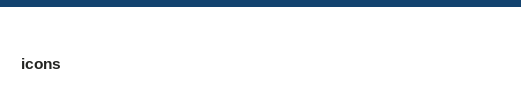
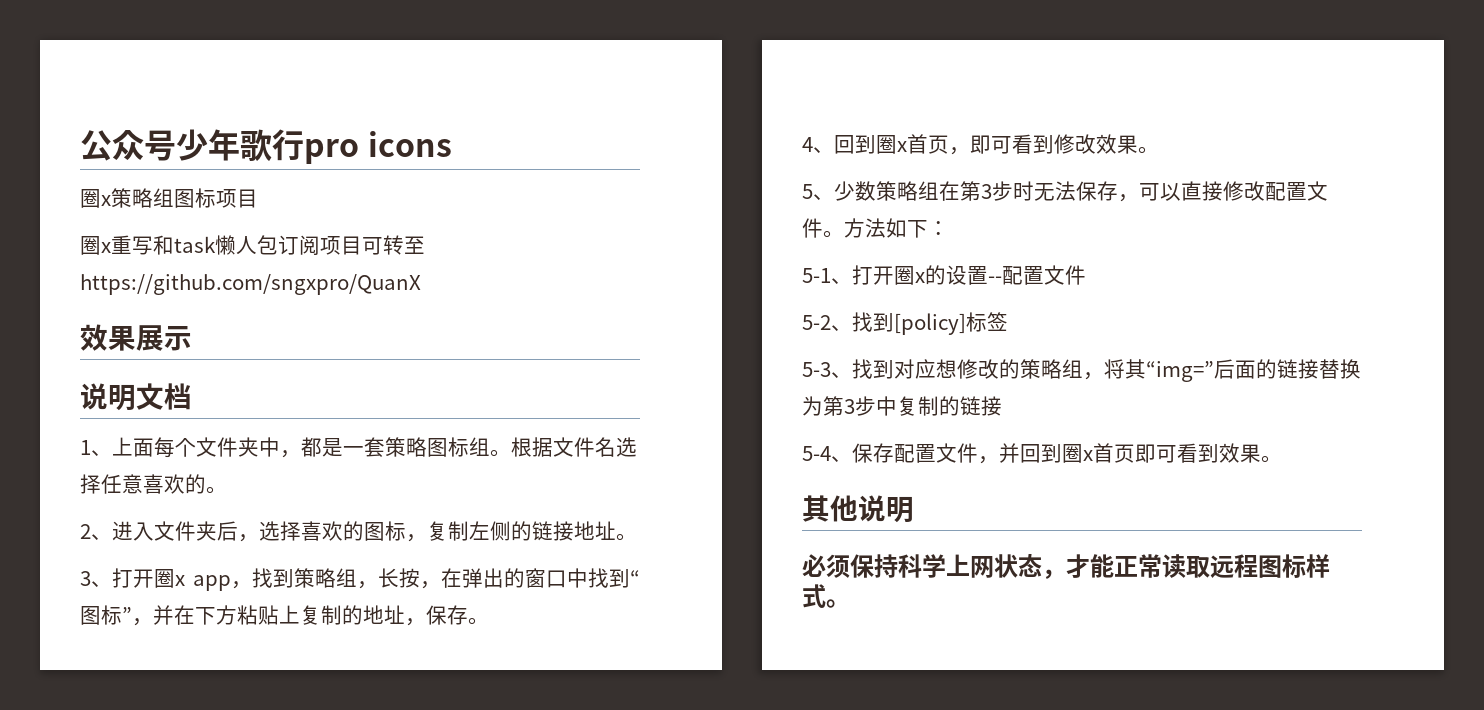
- icons
+ 公众号少年歌行pro icons
+ 圈x策略组图标项目
+ 圈x重写和task懒人包订阅项目可转至https://github.com/sngxpro/QuanX
+ 效果展示
+ 说明文档
+ 1、上面每个文件夹中，都是一套策略图标组。根据文件名选择任意喜欢的。
+ 2、进入文件夹后，选择喜欢的图标，复制左侧的链接地址。
+ 3、打开圈x app，找到策略组，长按，在弹出的窗口中找到“图标”，并在下方粘贴上复制的地址，保存。
+ 4、回到圈x首页，即可看到修改效果。
+ 5、少数策略组在第3步时无法保存，可以直接修改配置文件。方法如下：
+ 5-1、打开圈x的设置--配置文件
+ 5-2、找到[policy]标签
+ 5-3、找到对应想修改的策略组，将其“img=”后面的链接替换为第3步中复制的链接
+ 5-4、保存配置文件，并回到圈x首页即可看到效果。
+ 其他说明
+ 必须保持科学上网状态，才能正常读取远程图标样式。

